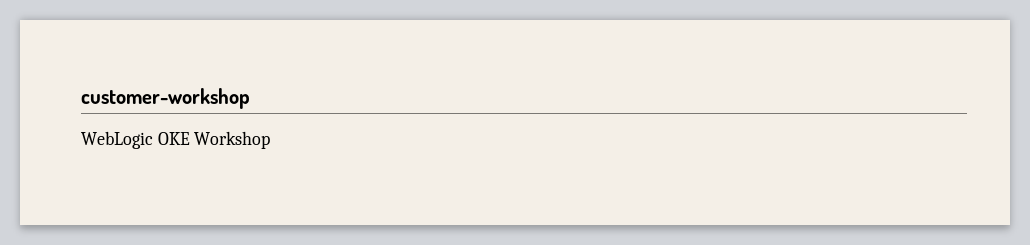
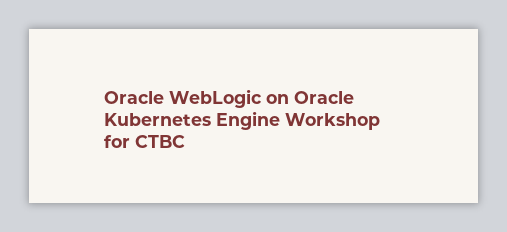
- customer-workshop
- WebLogic OKE Workshop
+ Oracle WebLogic on Oracle Kubernetes Engine Workshop for CTBC

